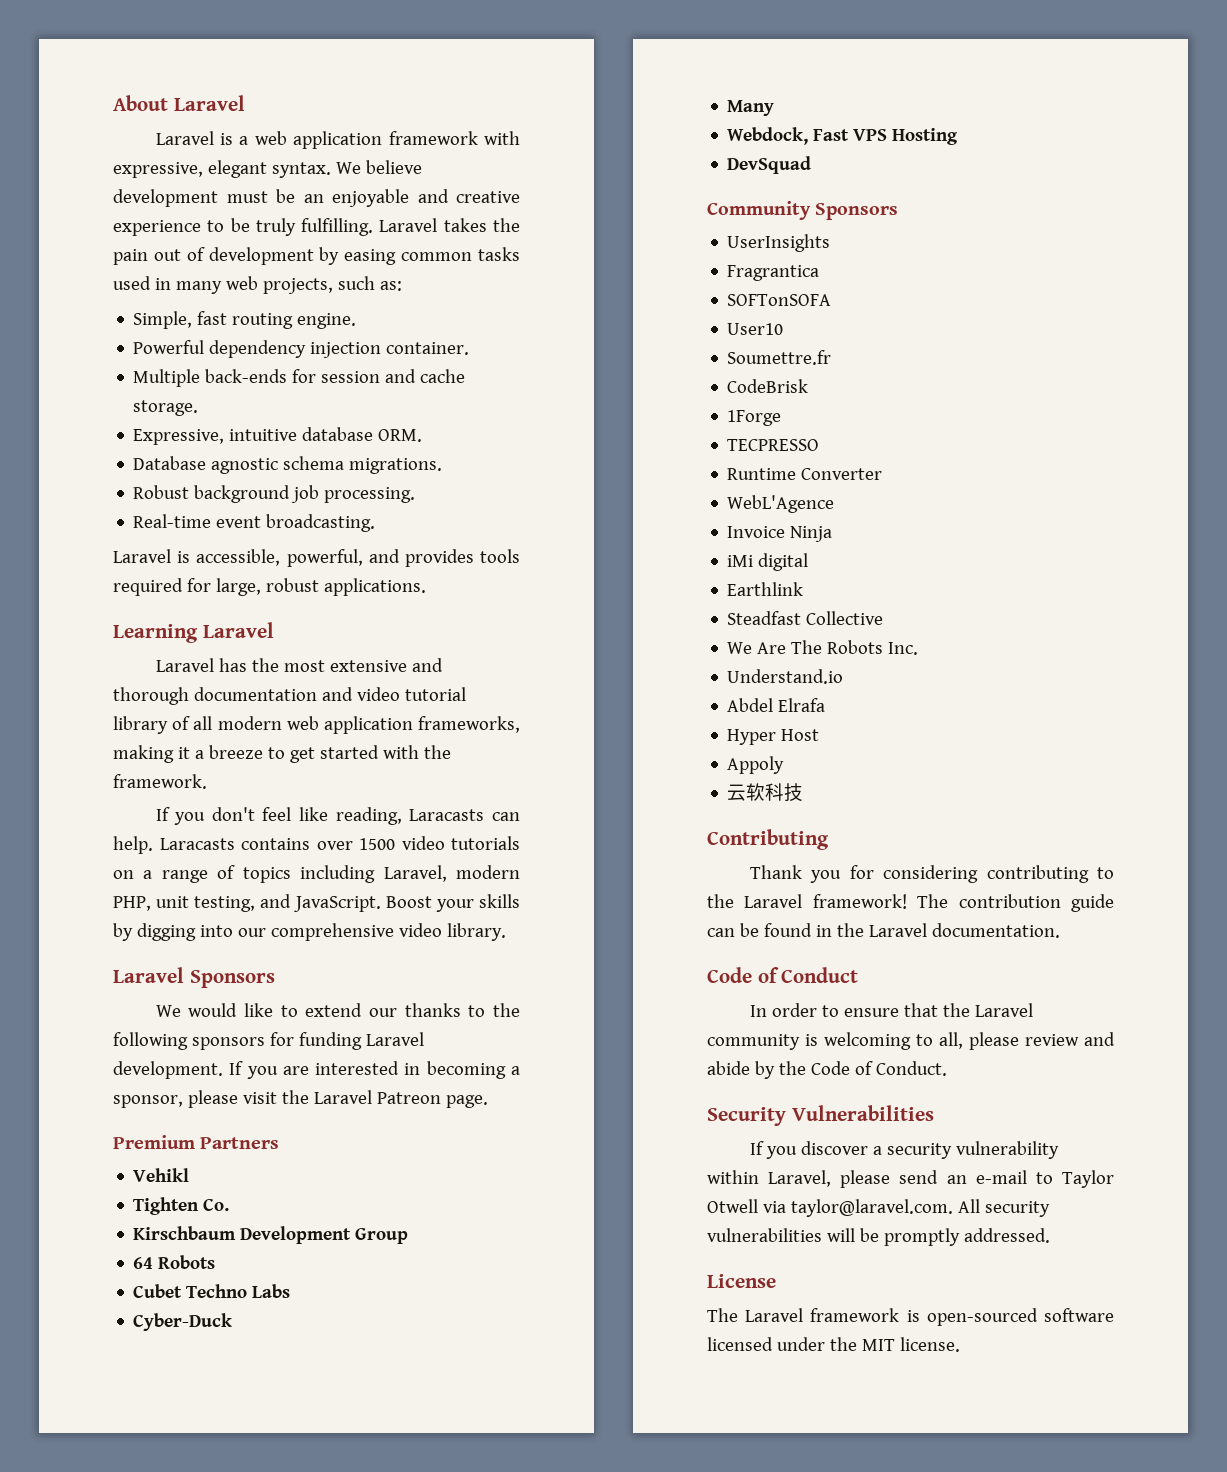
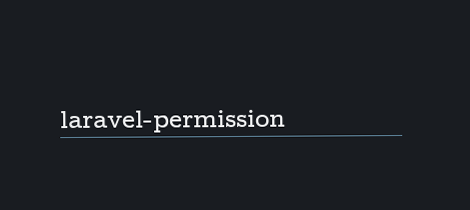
- About Laravel
- Laravel is a web application framework with expressive, elegant syntax. We believe development must be an enjoyable and creative experience to be truly fulfilling. Laravel takes the pain out of development by easing common tasks used in many web projects, such as:
- Simple, fast routing engine.
- Powerful dependency injection container.
- Multiple back-ends for session and cache storage.
- Expressive, intuitive database ORM.
- Database agnostic schema migrations.
- Robust background job processing.
- Real-time event broadcasting.
- Laravel is accessible, powerful, and provides tools required for large, robust applications.
- Learning Laravel
- Laravel has the most extensive and thorough documentation and video tutorial library of all modern web application frameworks, making it a breeze to get started with the framework.
- If you don't feel like reading, Laracasts can help. Laracasts contains over 1500 video tutorials on a range of topics including Laravel, modern PHP, unit testing, and JavaScript. Boost your skills by digging into our comprehensive video library.
- Laravel Sponsors
- We would like to extend our thanks to the following sponsors for funding Laravel development. If you are interested in becoming a sponsor, please visit the Laravel Patreon page.
- Premium Partners
- Vehikl
- Tighten Co.
- Kirschbaum Development Group
- 64 Robots
- Cubet Techno Labs
- Cyber-Duck
- Many
- Webdock, Fast VPS Hosting
- DevSquad
- Community Sponsors
- UserInsights
- Fragrantica
- SOFTonSOFA
- User10
- Soumettre.fr
- CodeBrisk
- 1Forge
- TECPRESSO
- Runtime Converter
- WebL'Agence
- Invoice Ninja
- iMi digital
- Earthlink
- Steadfast Collective
- We Are The Robots Inc.
- Understand.io
- Abdel Elrafa
- Hyper Host
- Appoly
- 云软科技
- Contributing
- Thank you for considering contributing to the Laravel framework! The contribution guide can be found in the Laravel documentation.
- Code of Conduct
- In order to ensure that the Laravel community is welcoming to all, please review and abide by the Code of Conduct.
- Security Vulnerabilities
- If you discover a security vulnerability within Laravel, please send an e-mail to Taylor Otwell via taylor@laravel.com. All security vulnerabilities will be promptly addressed.
- License
- The Laravel framework is open-sourced software licensed under the MIT license.
+ laravel-permission

